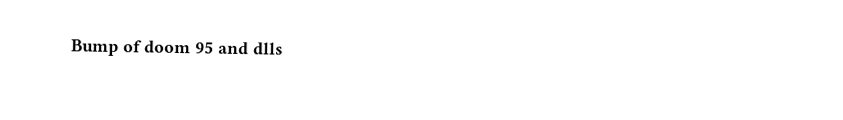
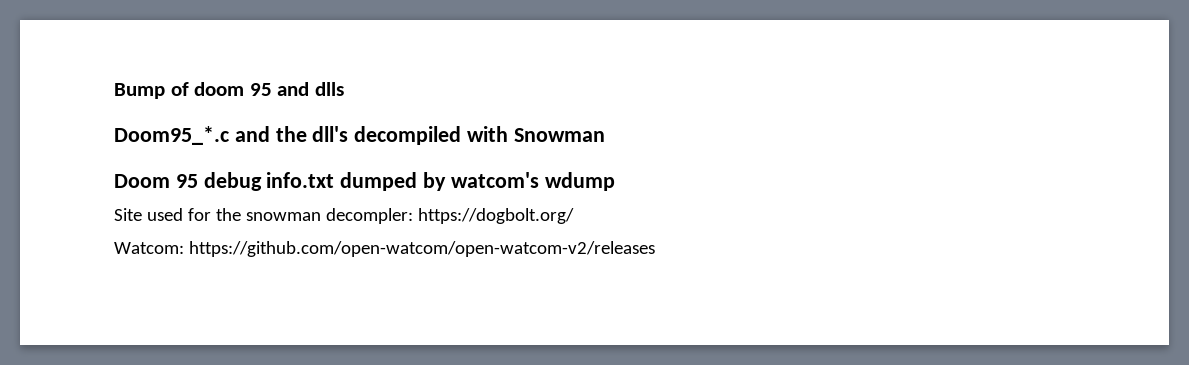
+ Doom95_*.c and the dll's decompiled with Snowman
+ Doom 95 debug info.txt dumped by watcom's wdump
+ Site used for the snowman decompler: https://dogbolt.org/
+ Watcom: https://github.com/open-watcom/open-watcom-v2/releases

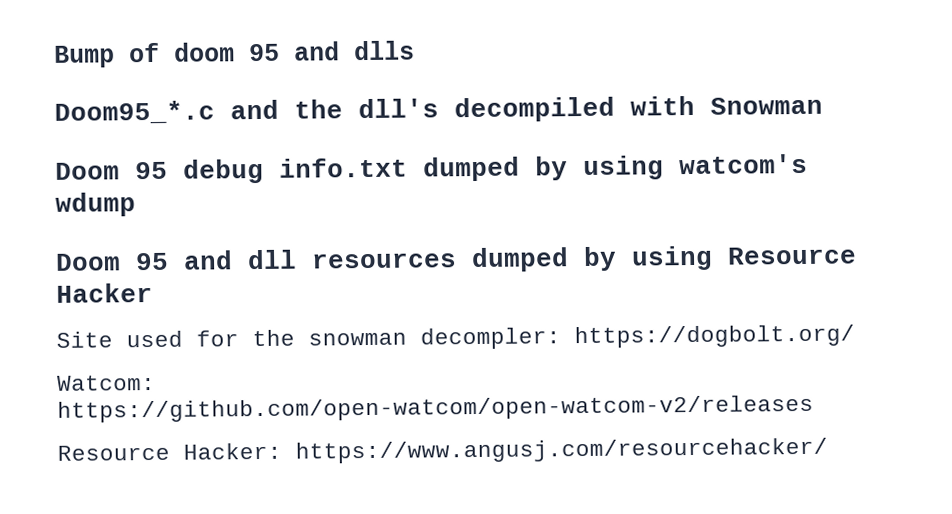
- Doom 95 debug info.txt dumped by watcom's wdump
+ Doom 95 debug info.txt dumped by using watcom's wdump
+ Doom 95 and dll resources dumped by using Resource Hacker
+ Resource Hacker: https://www.angusj.com/resourcehacker/

